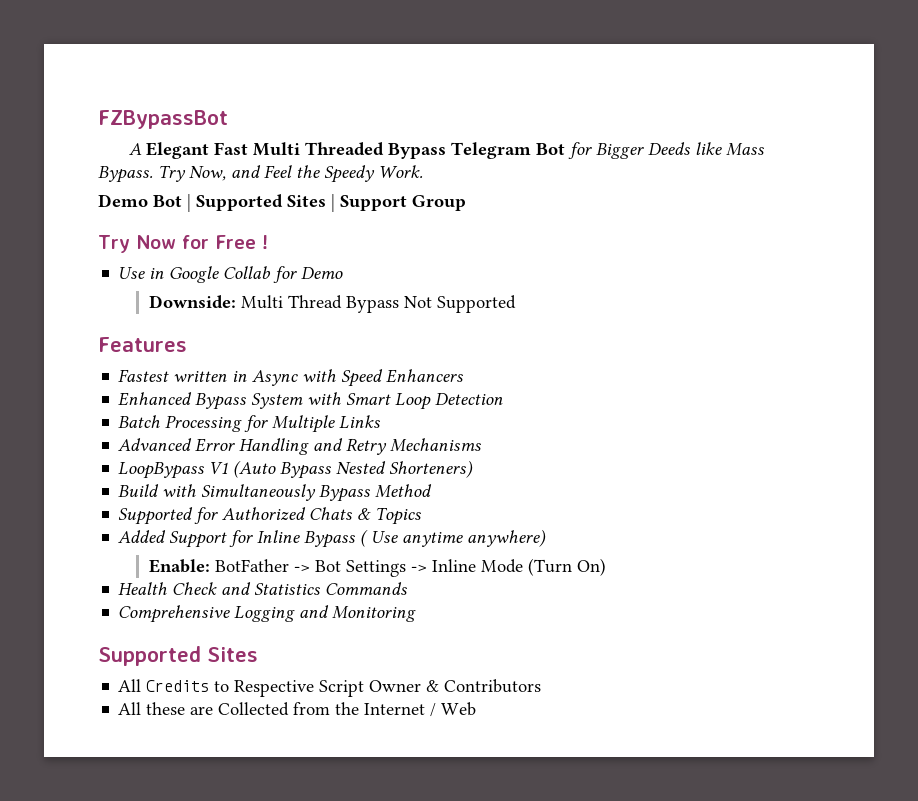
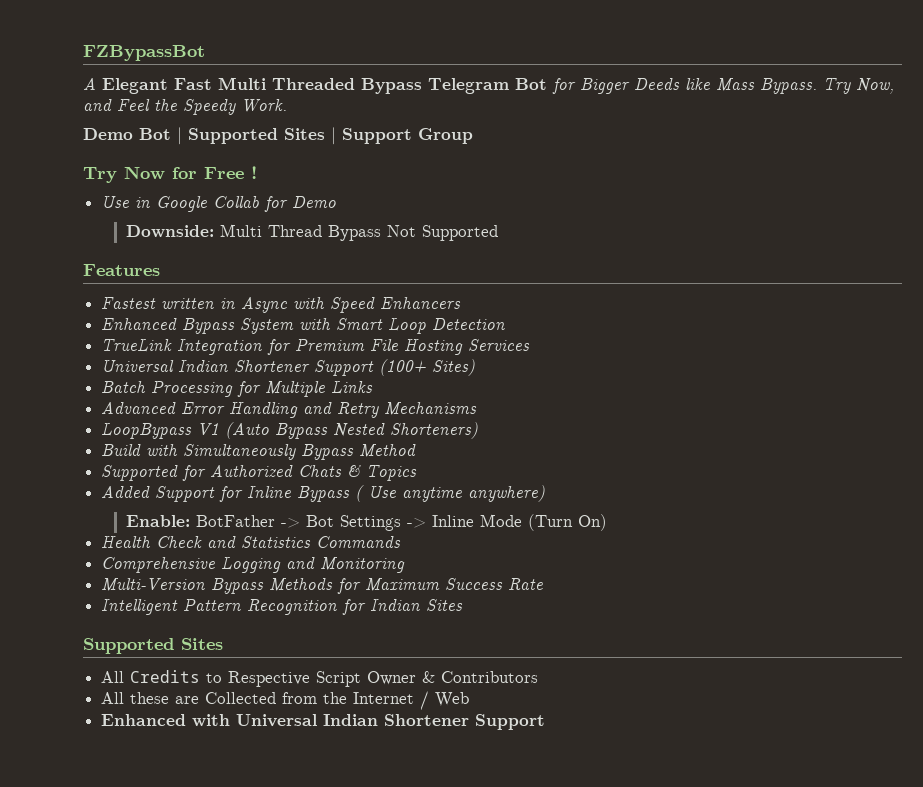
+ TrueLink Integration for Premium File Hosting Services
+ Universal Indian Shortener Support (100+ Sites)
+ Multi-Version Bypass Methods for Maximum Success Rate
+ Intelligent Pattern Recognition for Indian Sites
+ Enhanced with Universal Indian Shortener Support

